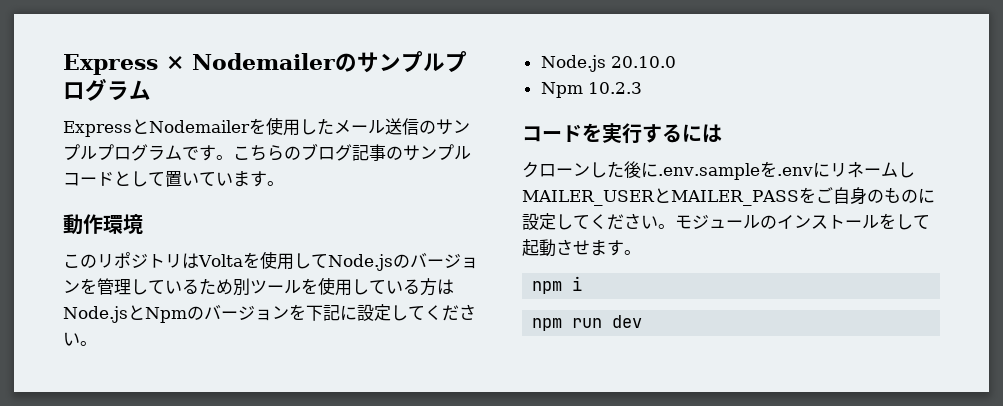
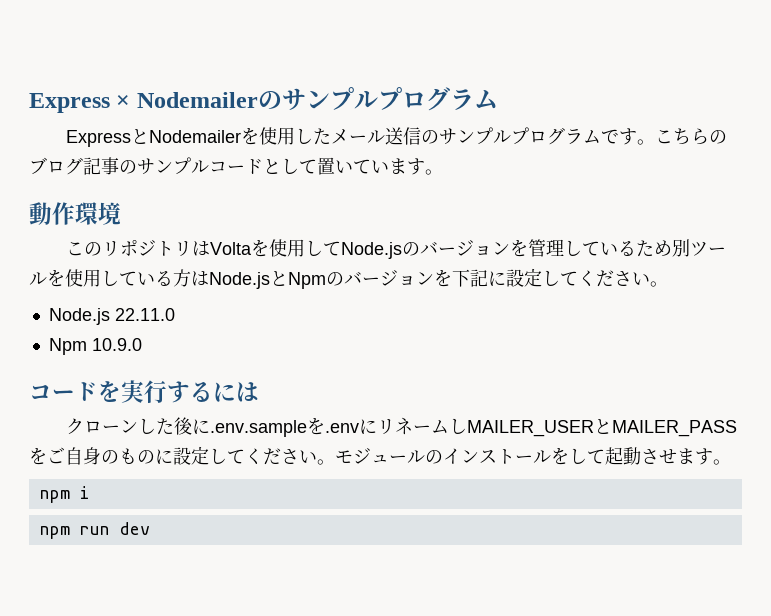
- Node.js 20.10.0
- Npm 10.2.3
+ Node.js 22.11.0
+ Npm 10.9.0

